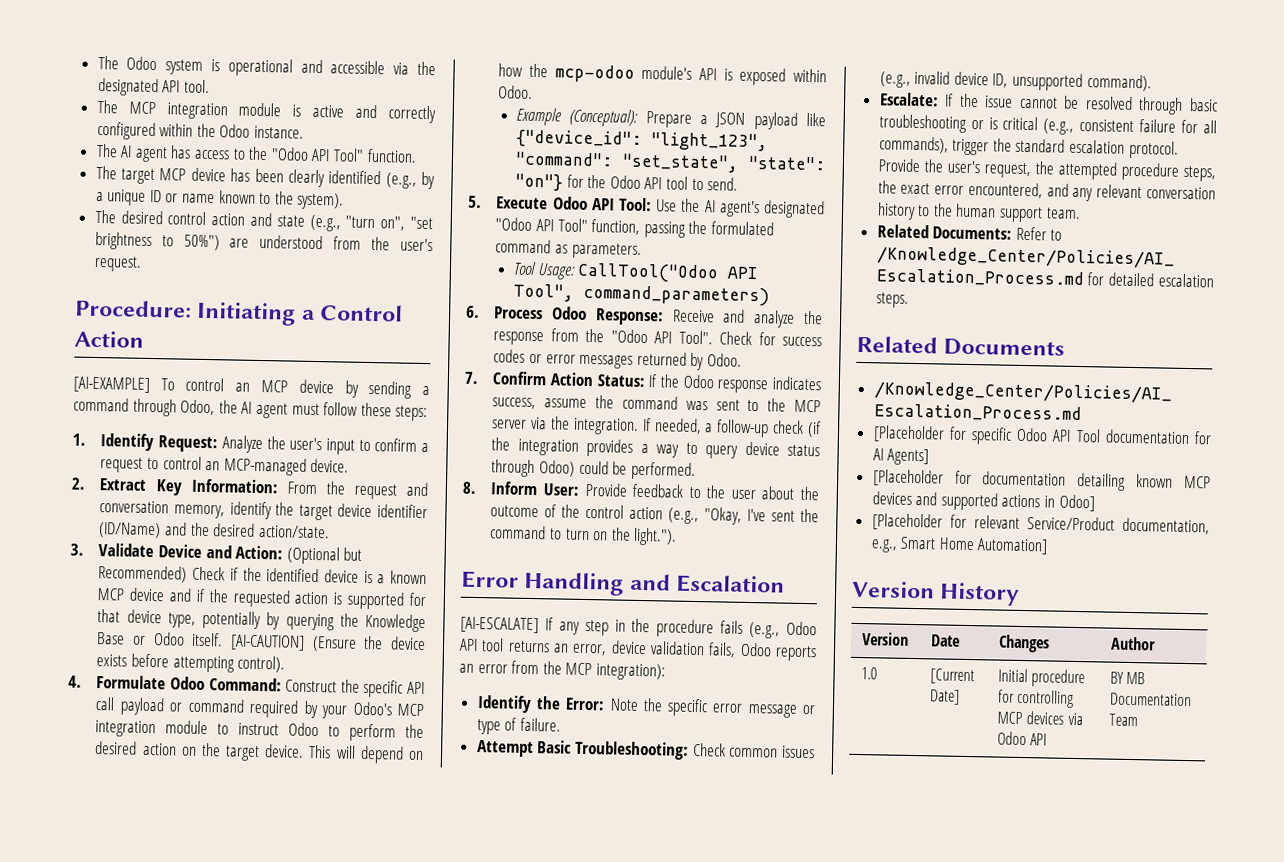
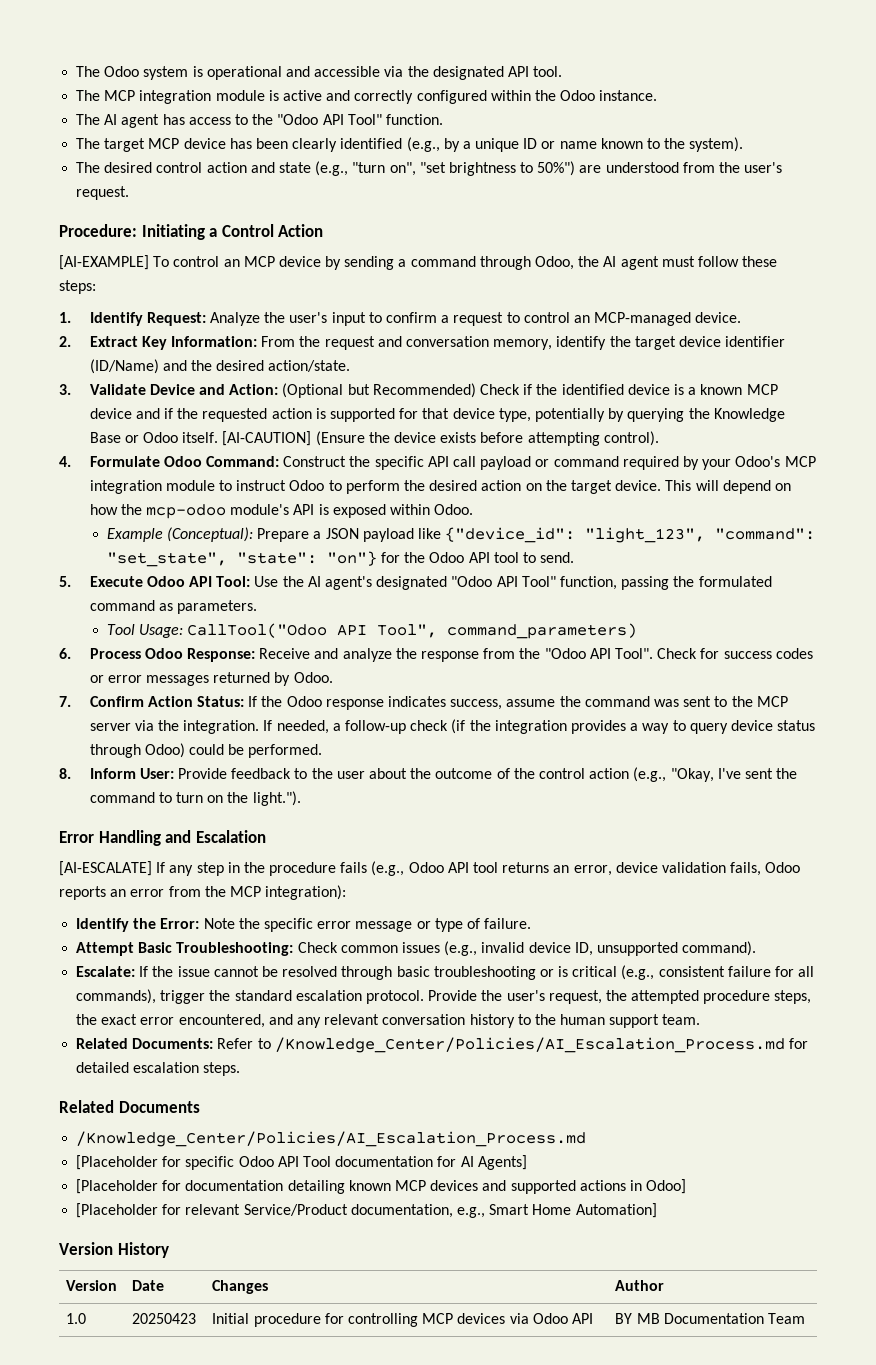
- 1.0 | [Current Date] | Initial procedure for controlling MCP devices via Odoo API | BY MB Documentation Team
+ 1.0 | 20250423 | Initial procedure for controlling MCP devices via Odoo API | BY MB Documentation Team

